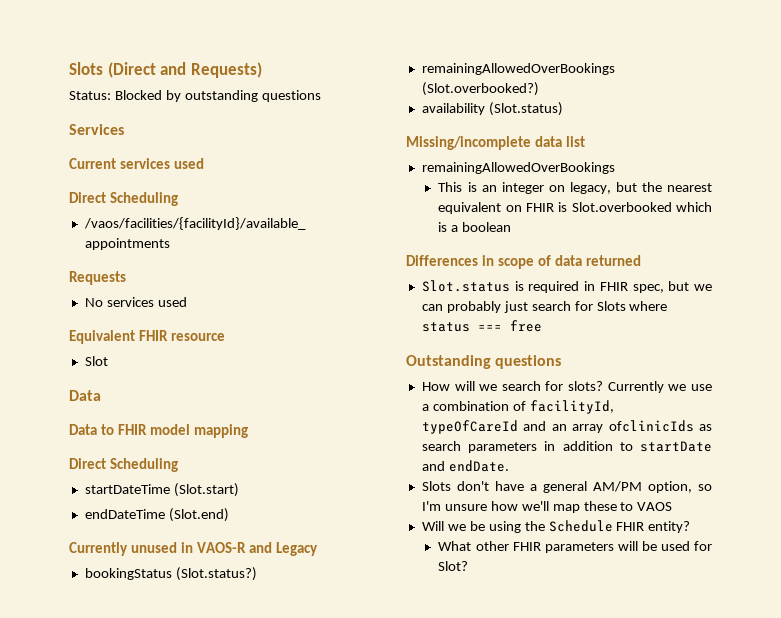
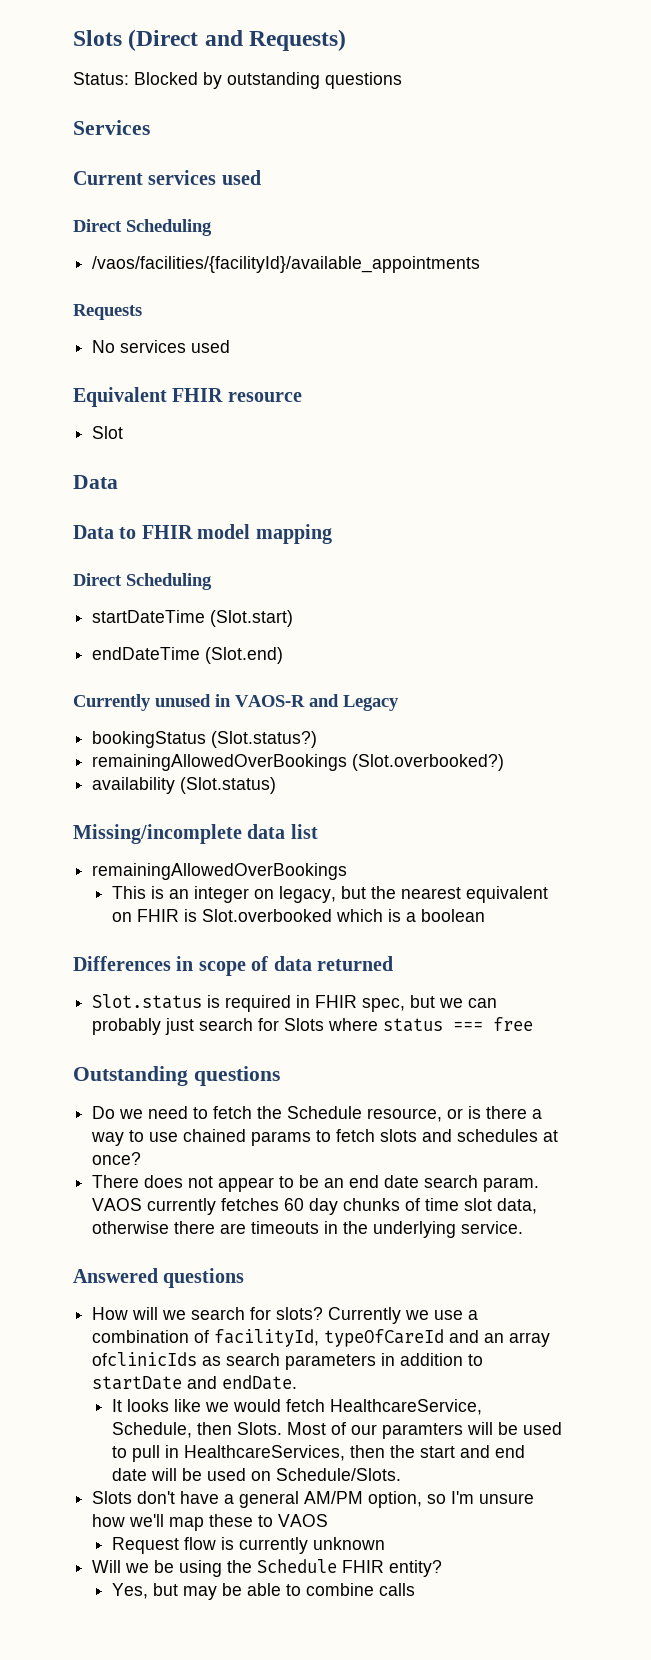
+ Do we need to fetch the Schedule resource, or is there a way to use chained params to fetch slots and schedules at once?
+ There does not appear to be an end date search param. VAOS currently fetches 60 day chunks of time slot data, otherwise there are timeouts in the underlying service.
+ Answered questions
+ It looks like we would fetch HealthcareService, Schedule, then Slots. Most of our paramters will be used to pull in HealthcareServices, then the start and end date will be used on Schedule/Slots.
+ Request flow is currently unknown
- What other FHIR parameters will be used for Slot?
+ Yes, but may be able to combine calls

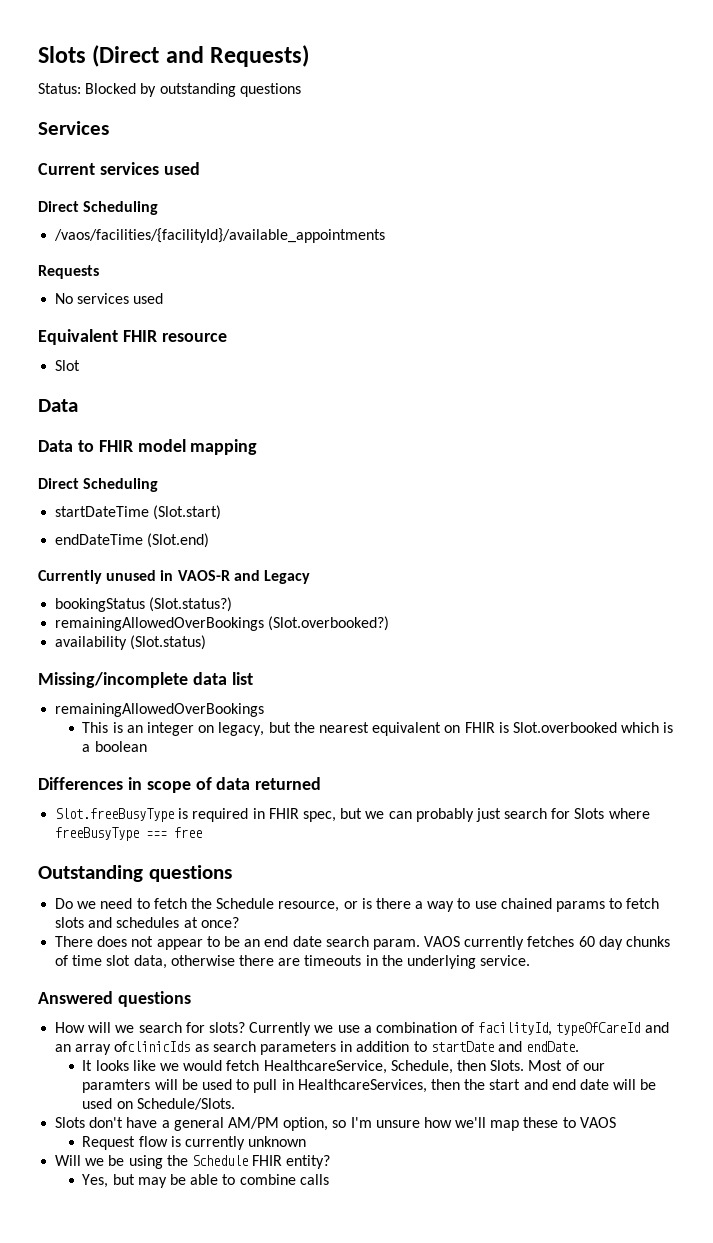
- Slot.status is required in FHIR spec, but we can probably just search for Slots where status === free
+ Slot.freeBusyType is required in FHIR spec, but we can probably just search for Slots where freeBusyType === free

